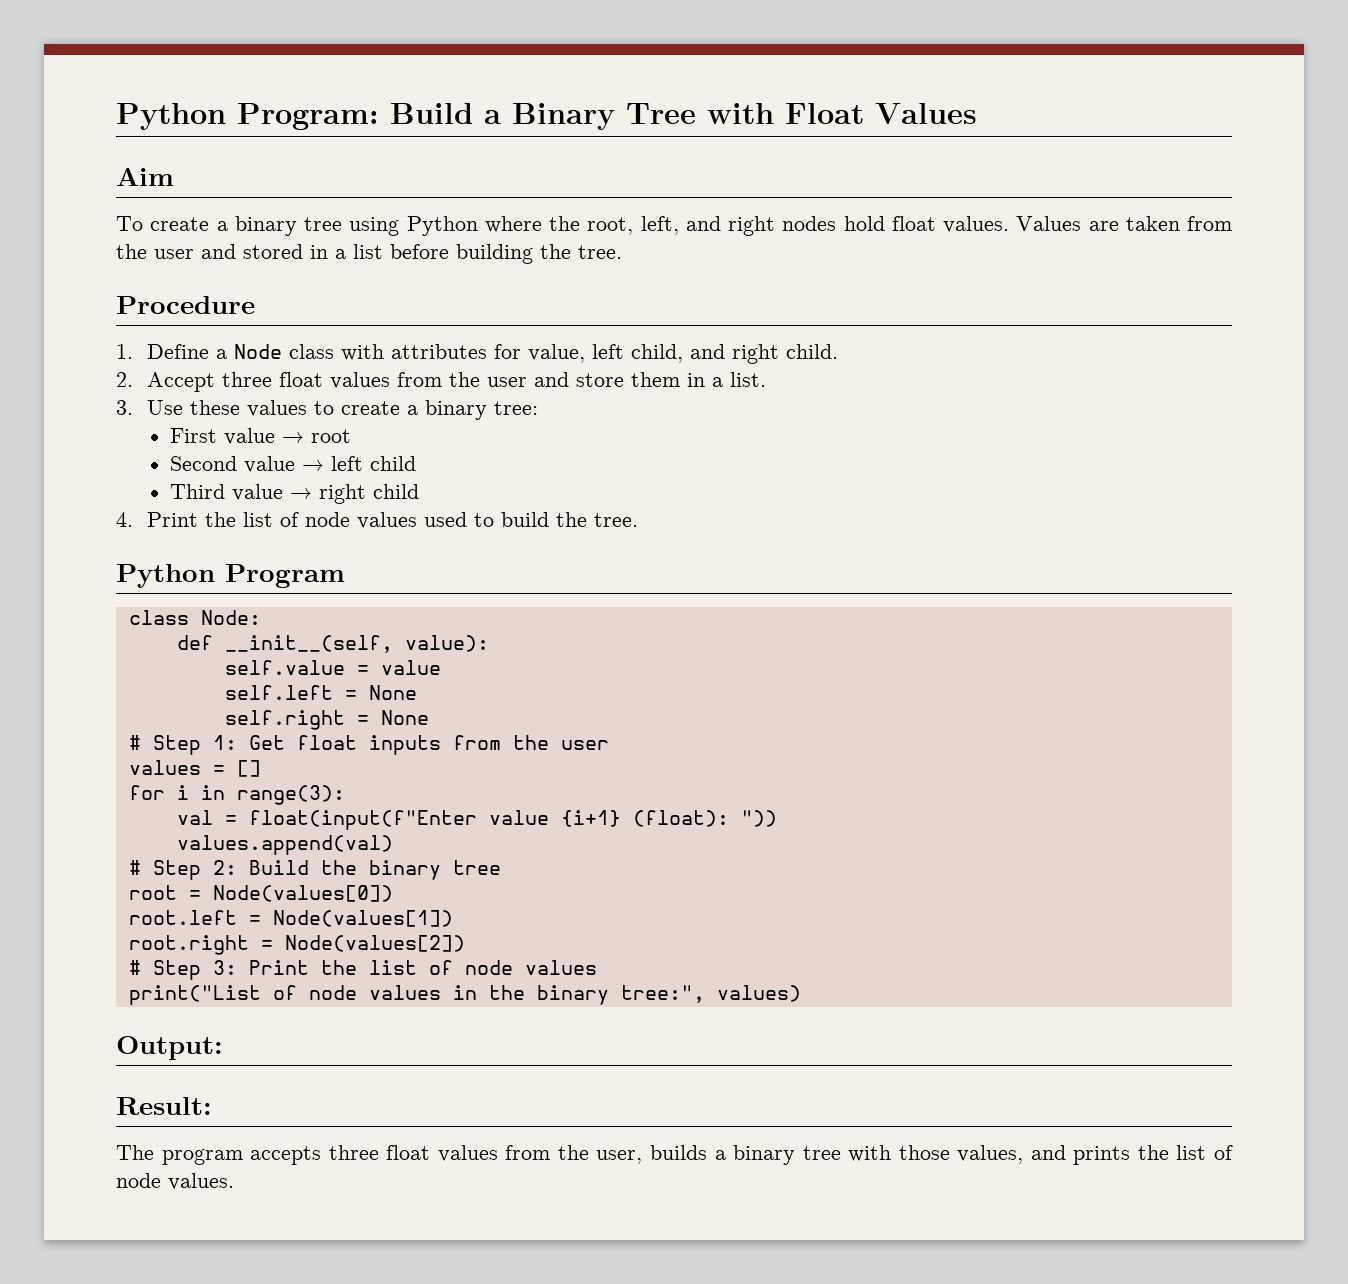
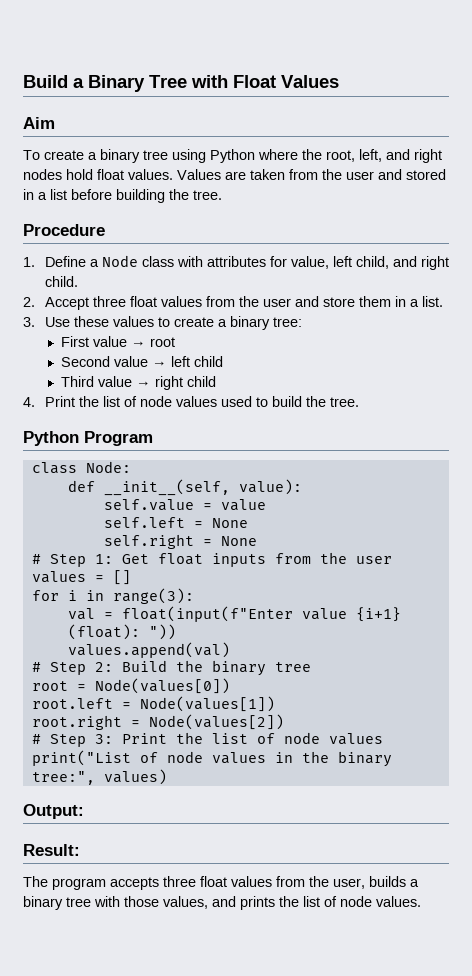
- Python Program: Build a Binary Tree with Float Values
+ Build a Binary Tree with Float Values

